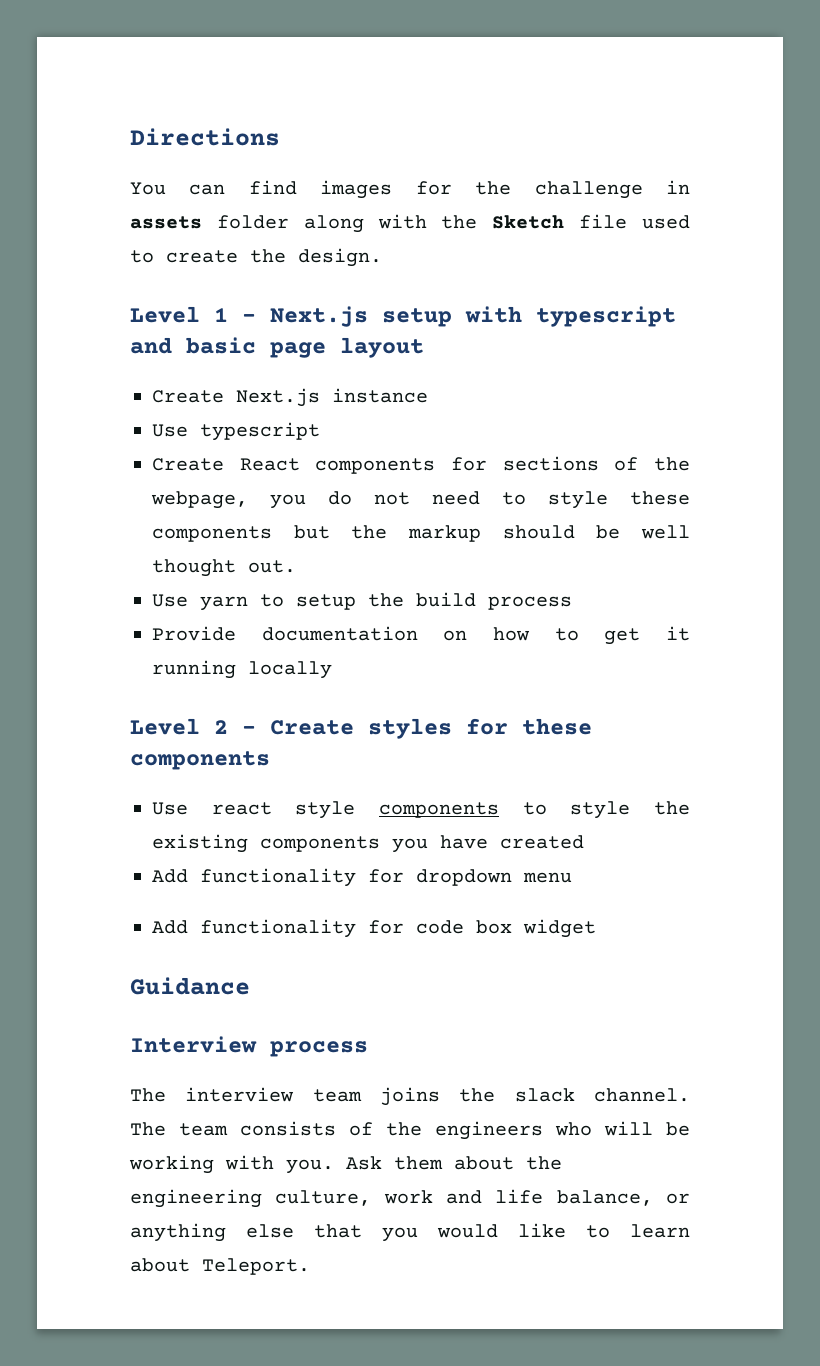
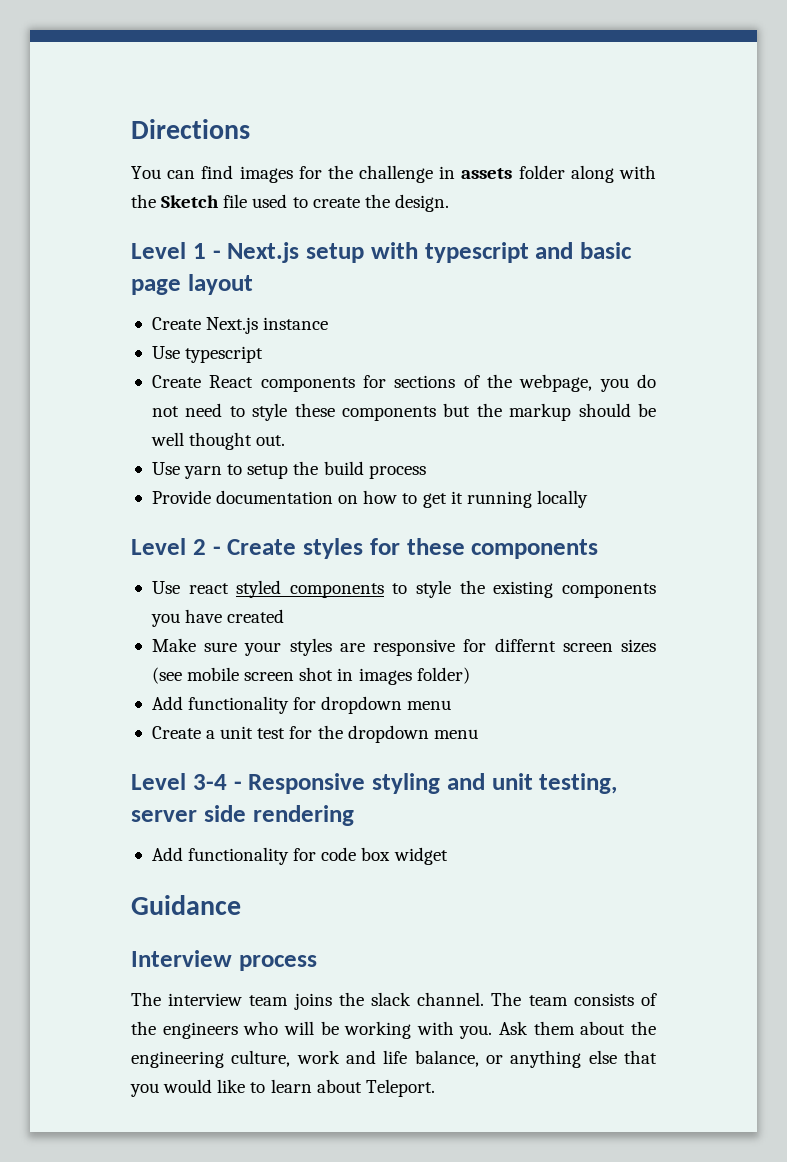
- Use react style components to style the existing components you have created
+ Use react styled components to style the existing components you have created
+ Make sure your styles are responsive for differnt screen sizes (see mobile screen shot in images folder)
+ Create a unit test for the dropdown menu
+ Level 3-4 - Responsive styling and unit testing, server side rendering

